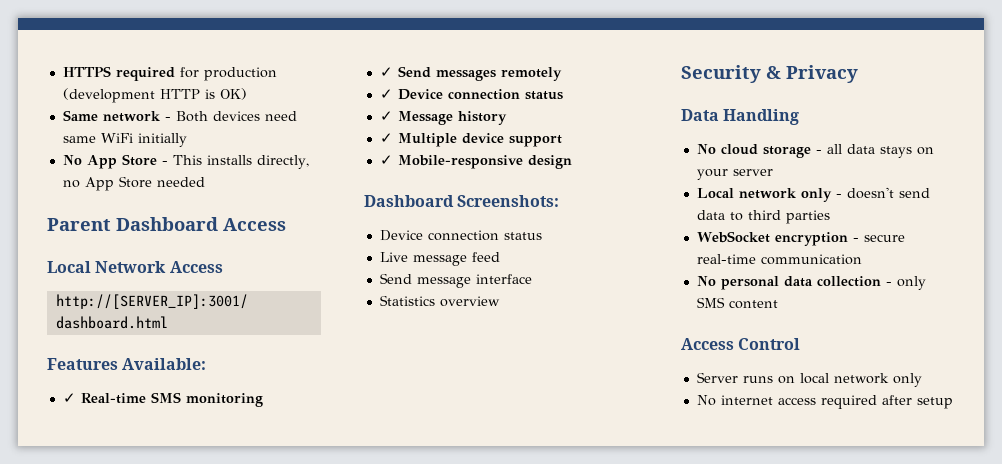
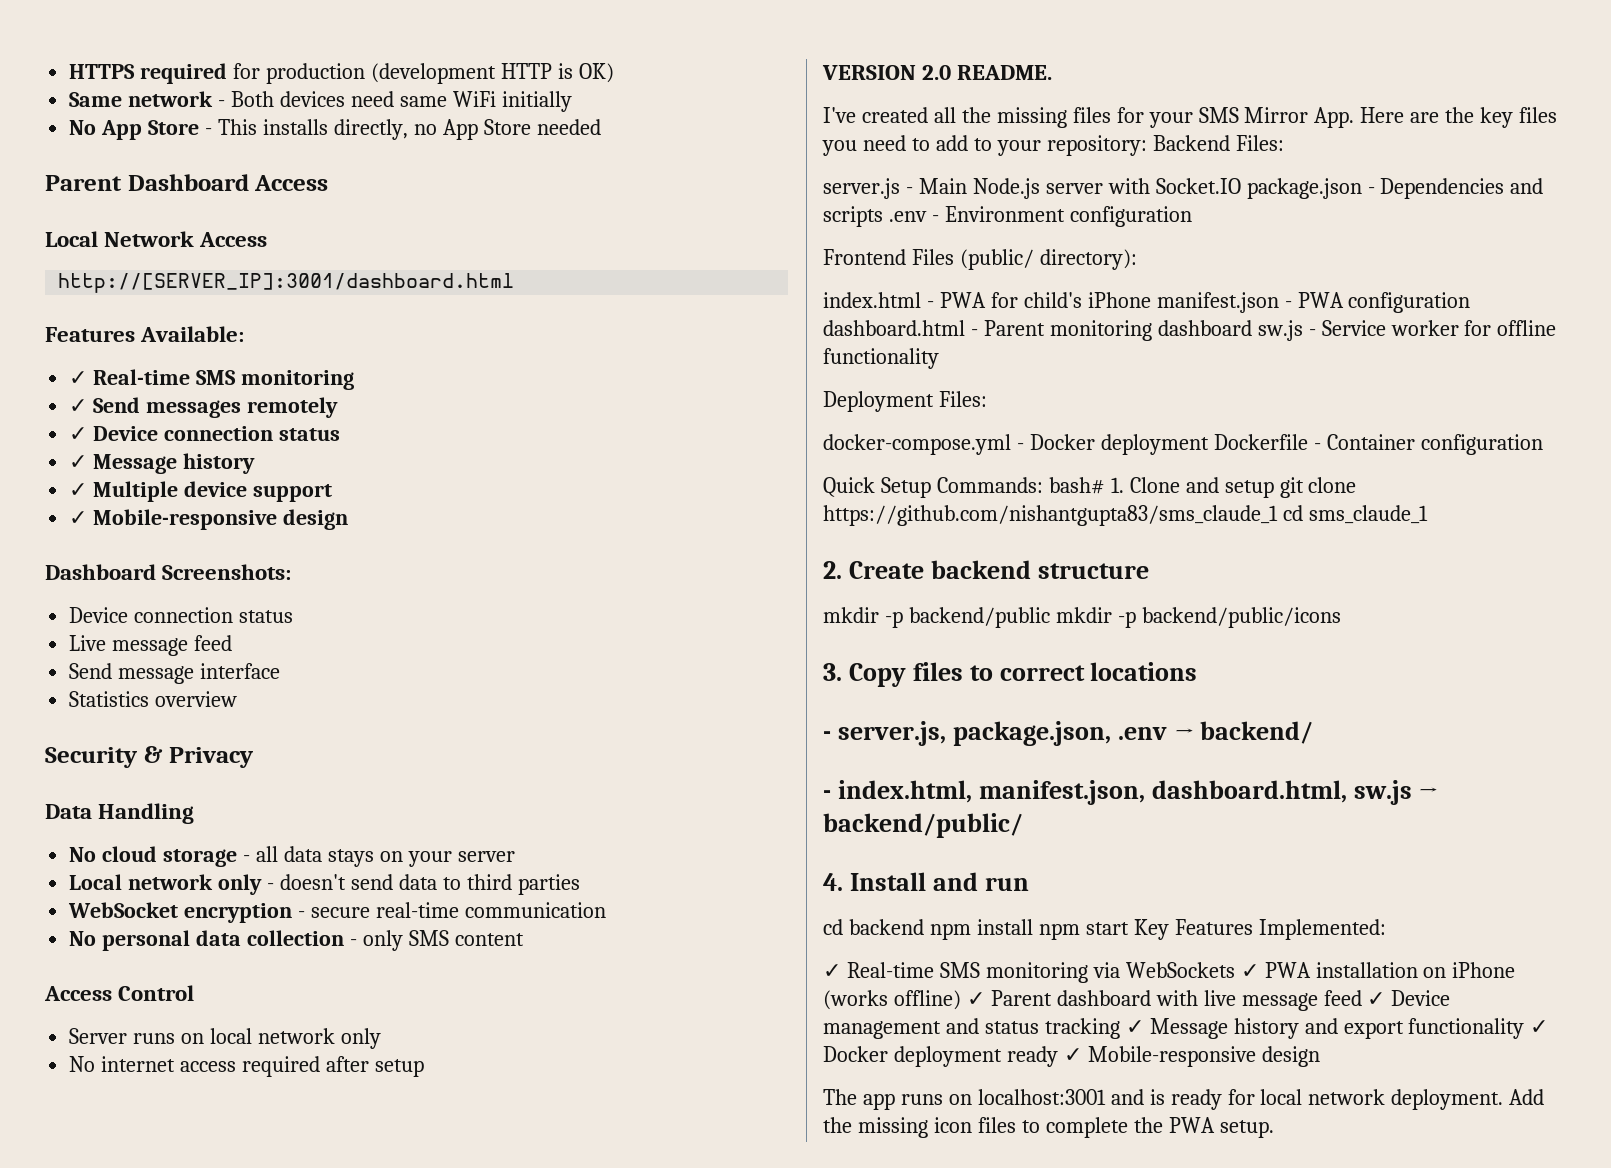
+ VERSION 2.0 README.
+ I've created all the missing files for your SMS Mirror App. Here are the key files you need to add to your repository: Backend Files:
+ server.js - Main Node.js server with Socket.IO package.json - Dependencies and scripts .env - Environment configuration
+ Frontend Files (public/ directory):
+ index.html - PWA for child's iPhone manifest.json - PWA configuration dashboard.html - Parent monitoring dashboard sw.js - Service worker for offline functionality
+ Deployment Files:
+ docker-compose.yml - Docker deployment Dockerfile - Container configuration
+ Quick Setup Commands: bash# 1. Clone and setup git clone https://github.com/nishantgupta83/sms_claude_1 cd sms_claude_1
+ 2. Create backend structure
+ mkdir -p backend/public mkdir -p backend/public/icons
+ 3. Copy files to correct locations
+ - server.js, package.json, .env → backend/
+ - index.html, manifest.json, dashboard.html, sw.js → backend/public/
+ 4. Install and run
+ cd backend npm install npm start Key Features Implemented:
+ ✓ Real-time SMS monitoring via WebSockets ✓ PWA installation on iPhone (works offline) ✓ Parent dashboard with live message feed ✓ Device management and status tracking ✓ Message history and export functionality ✓ Docker deployment ready ✓ Mobile-responsive design
+ The app runs on localhost:3001 and is ready for local network deployment. Add the missing icon files to complete the PWA setup.

